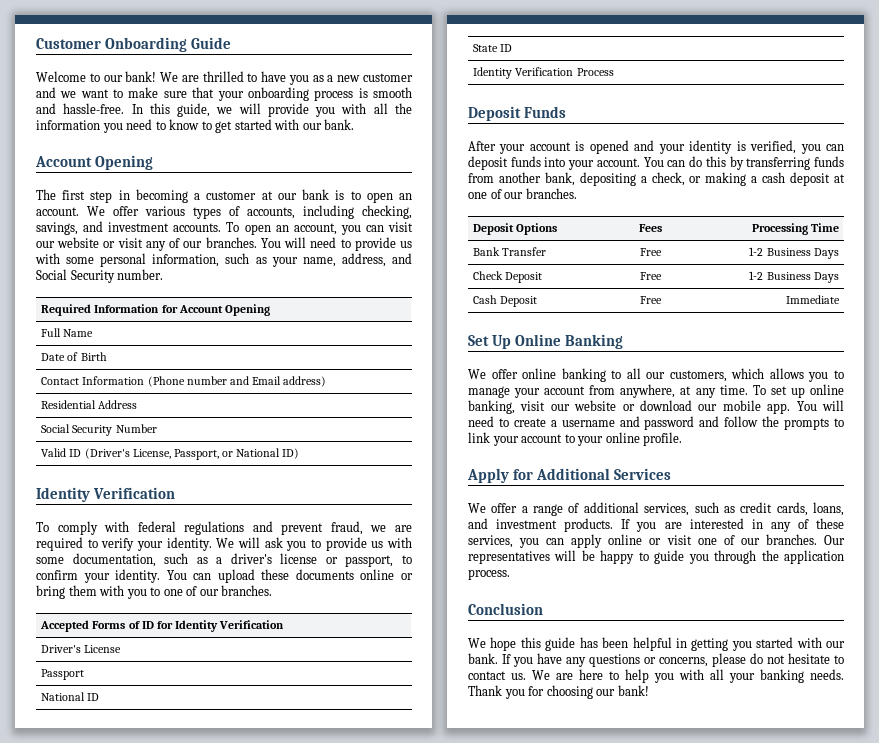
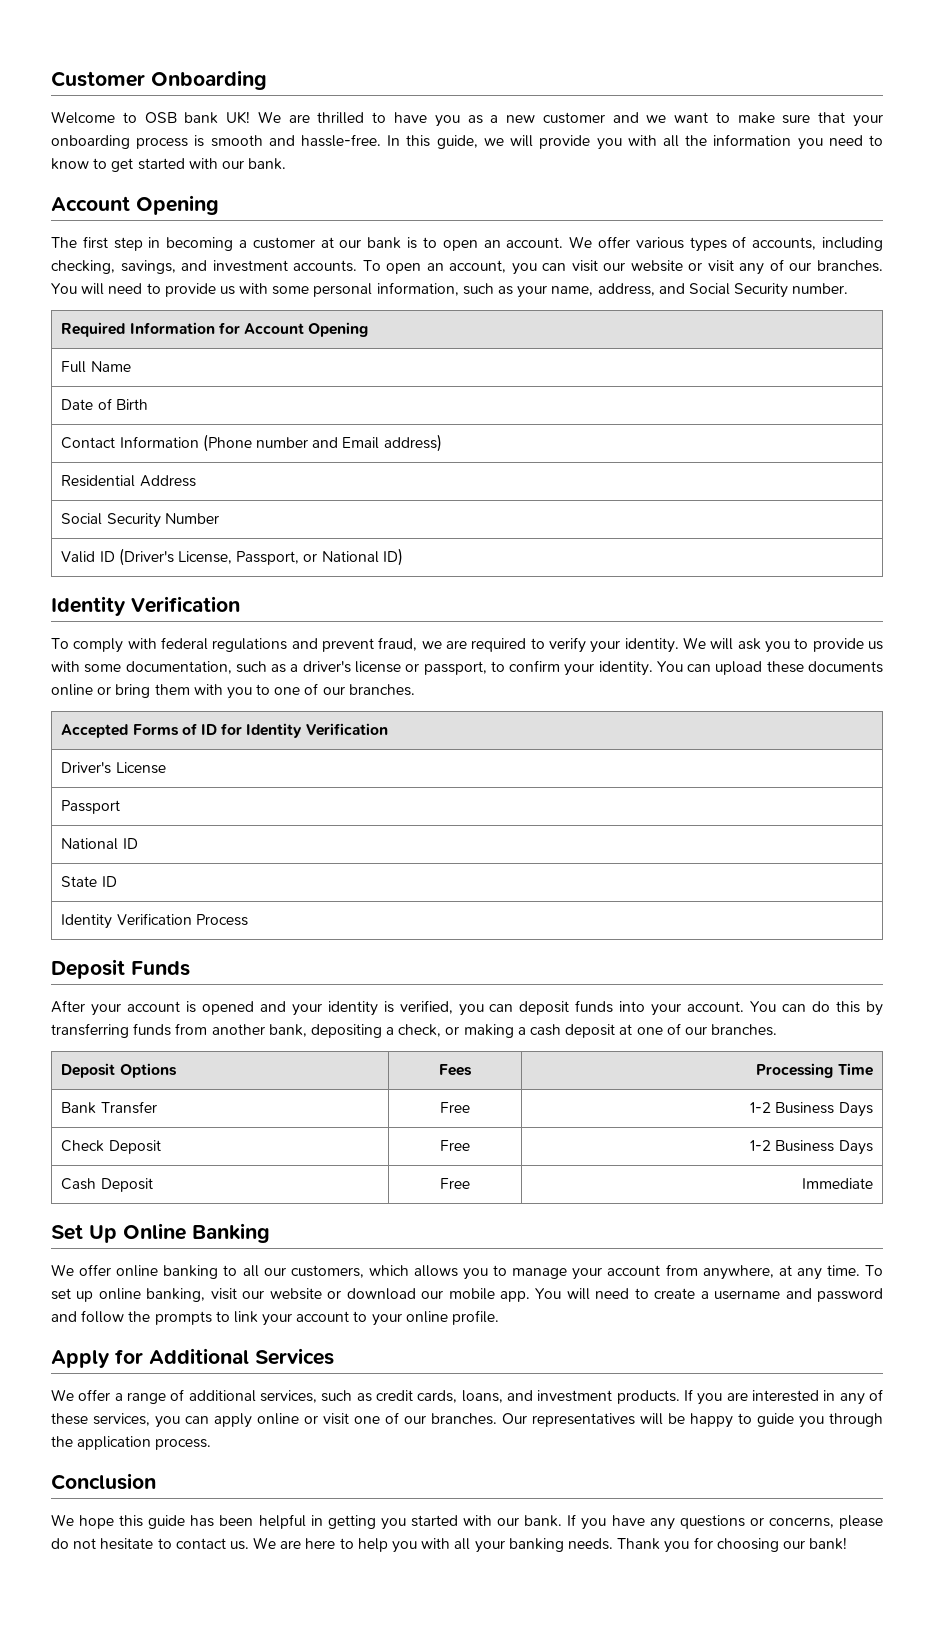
- Customer Onboarding Guide
+ Customer Onboarding
- Welcome to our bank!
+ Welcome to OSB bank UK!

